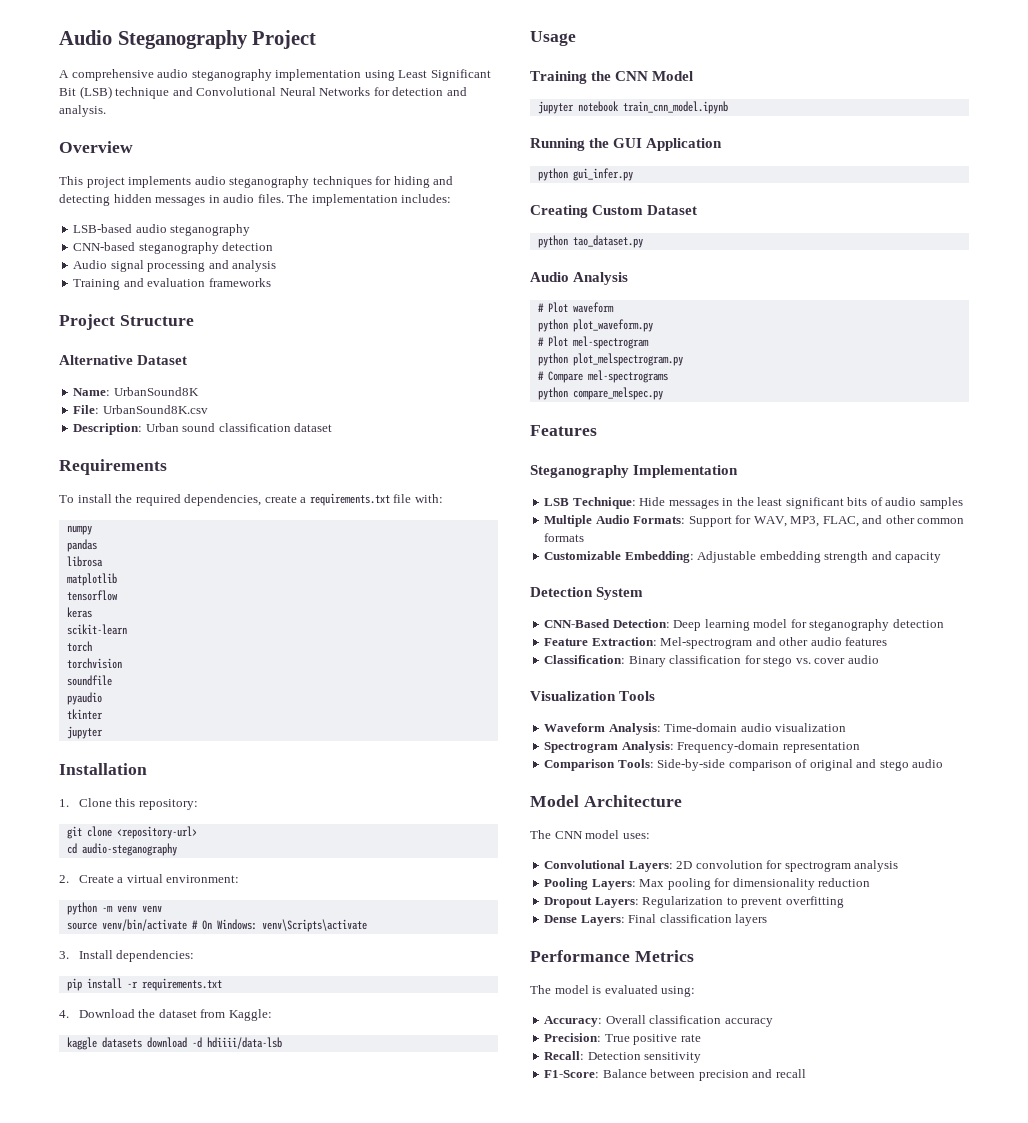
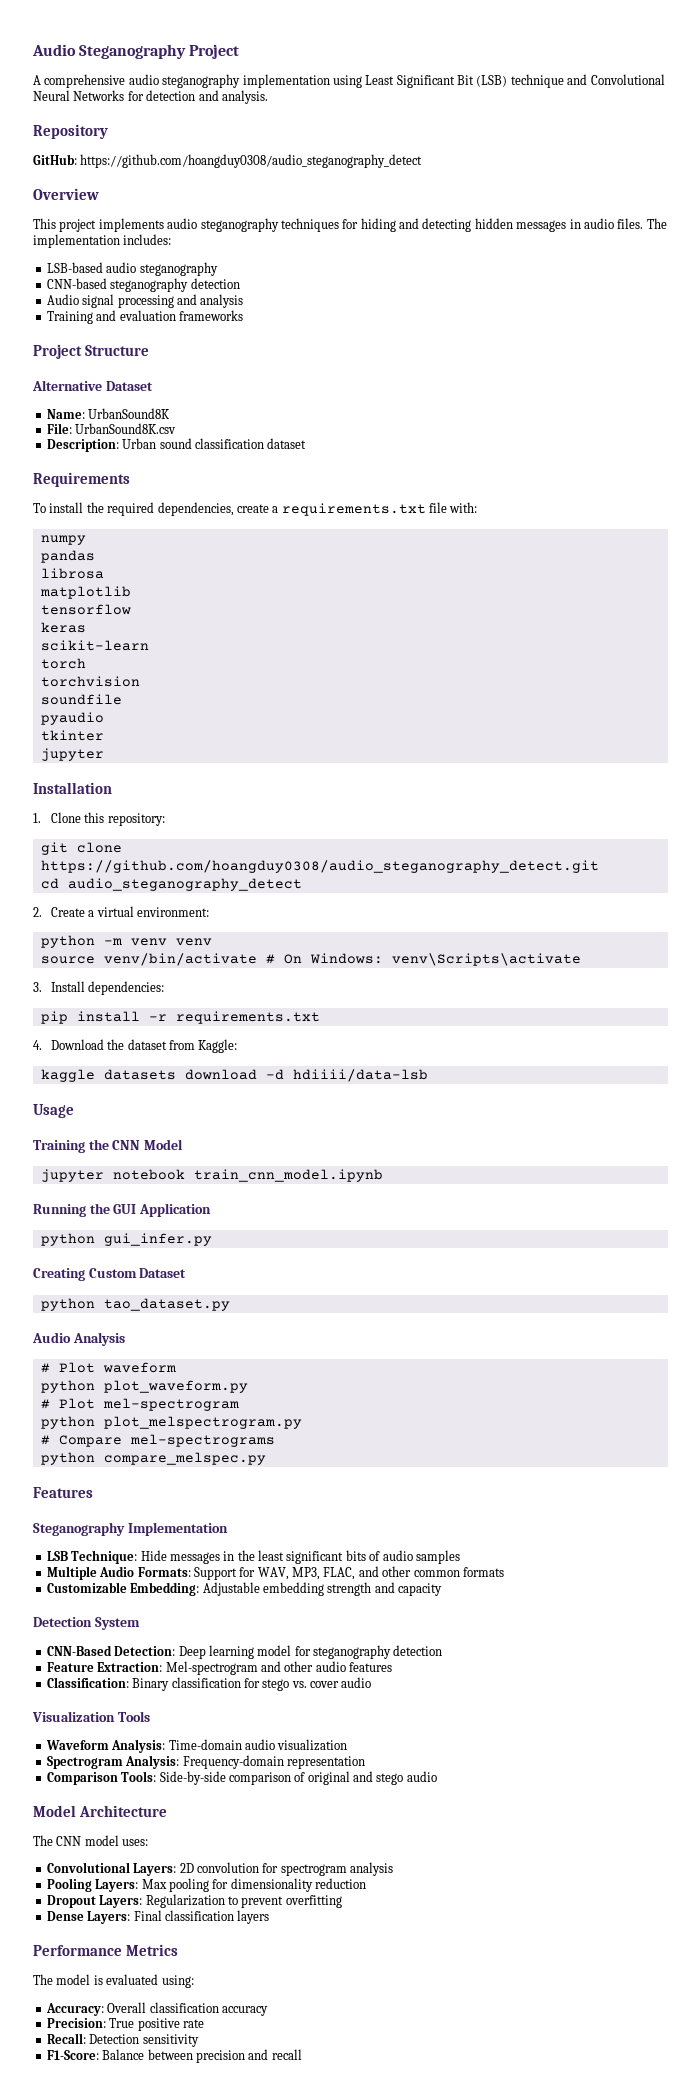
+ Repository
+ GitHub: https://github.com/hoangduy0308/audio_steganography_detect
- git clone <repository-url>
+ git clone https://github.com/hoangduy0308/audio_steganography_detect.git
- cd audio-steganography
+ cd audio_steganography_detect

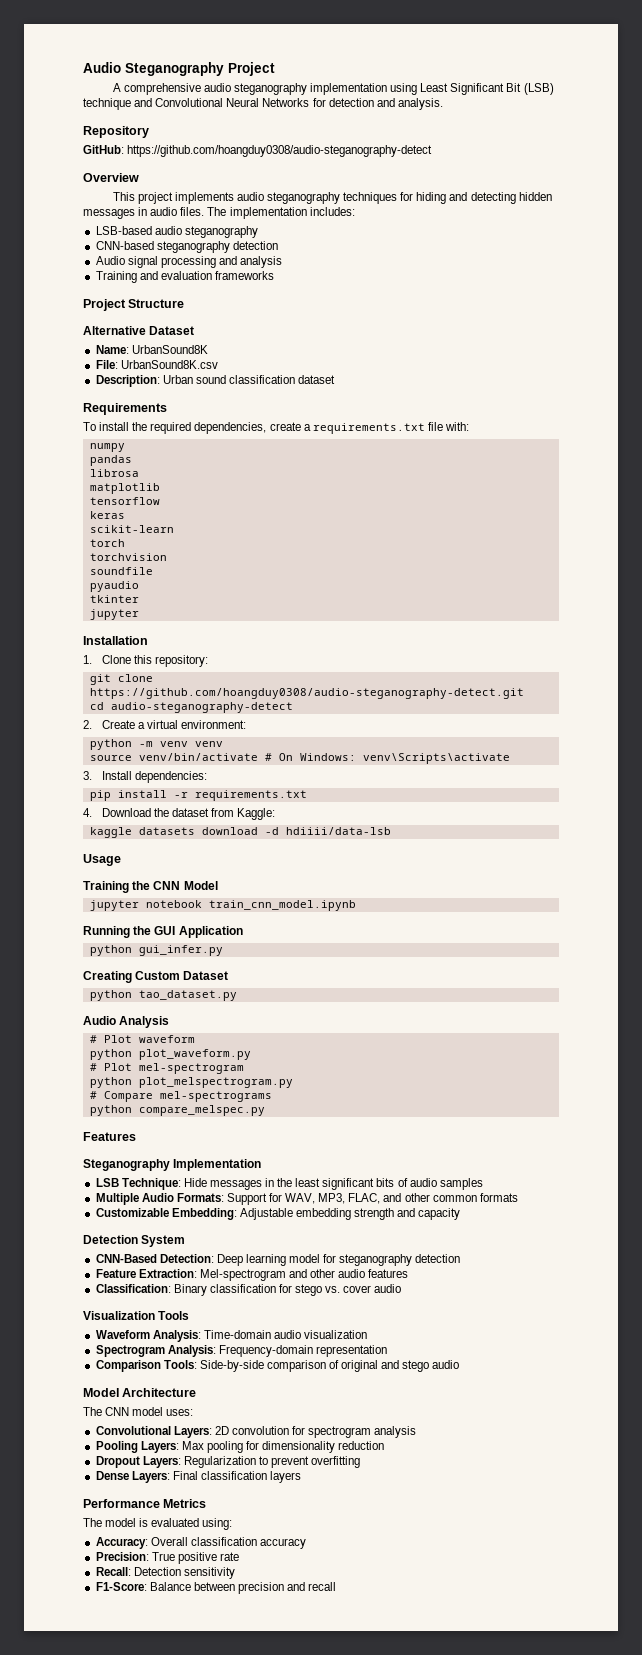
- GitHub: https://github.com/hoangduy0308/audio_steganography_detect
+ GitHub: https://github.com/hoangduy0308/audio-steganography-detect
- git clone https://github.com/hoangduy0308/audio_steganography_detect.git
+ git clone https://github.com/hoangduy0308/audio-steganography-detect.git
- cd audio_steganography_detect
+ cd audio-steganography-detect

